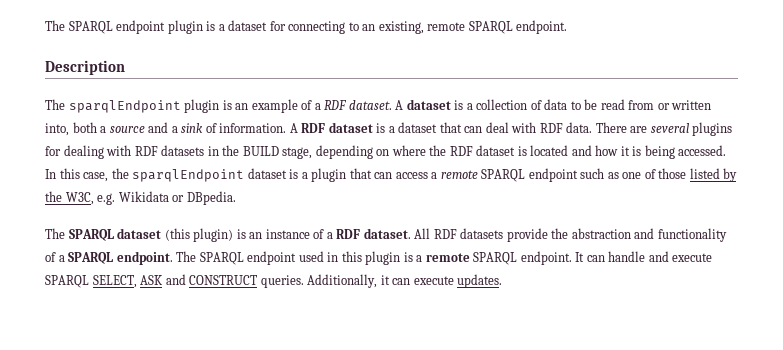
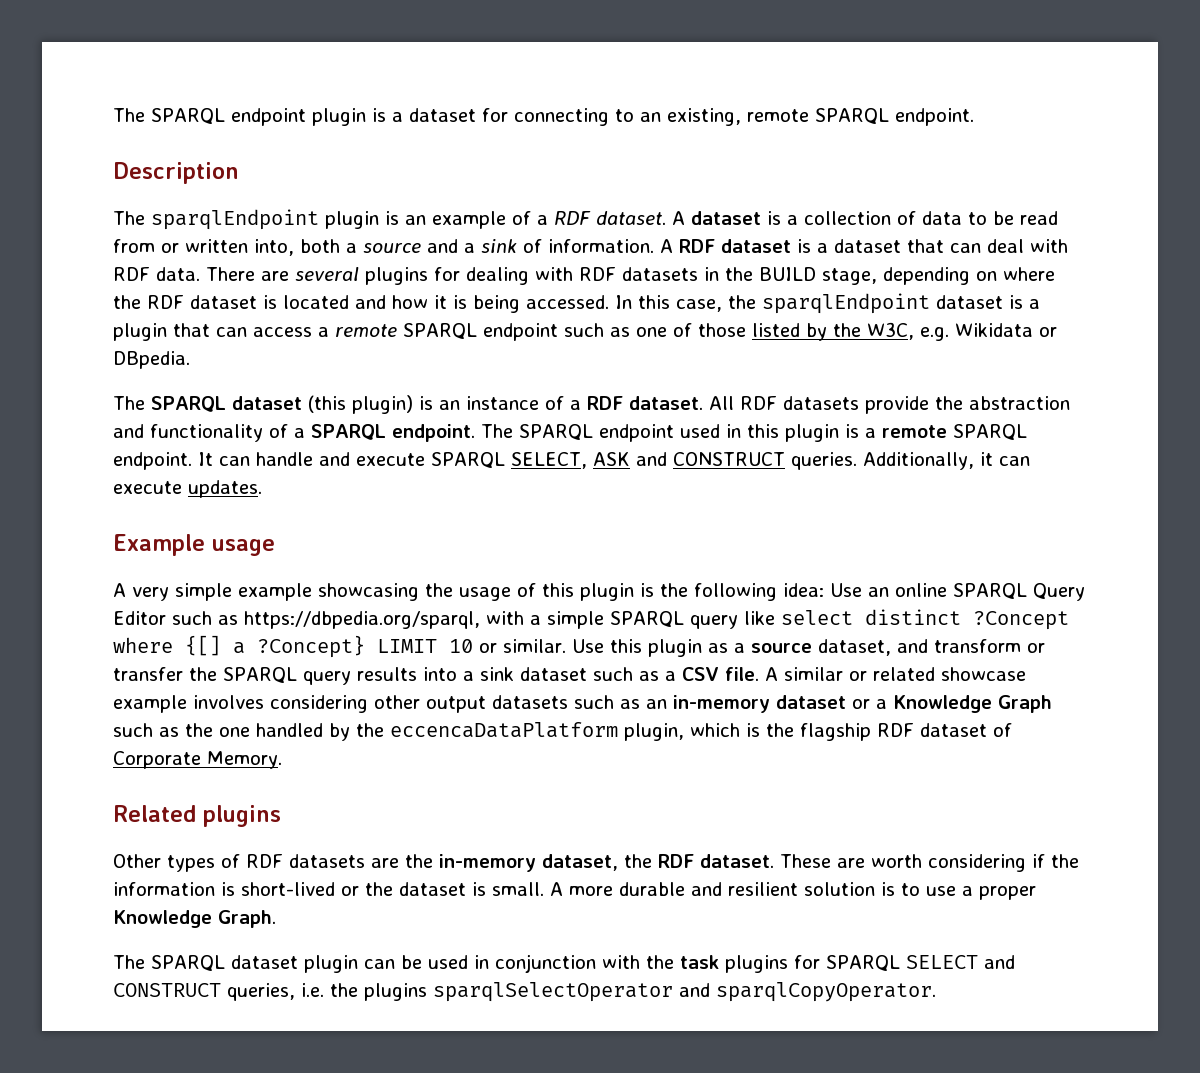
+ Example usage
+ A very simple example showcasing the usage of this plugin is the following idea: Use an online SPARQL Query Editor such as https://dbpedia.org/sparql, with a simple SPARQL query like select distinct ?Concept where {[] a ?Concept} LIMIT 10 or similar. Use this plugin as a source dataset, and transform or transfer the SPARQL query results into a sink dataset such as a CSV file. A similar or related showcase example involves considering other output datasets such as an in-memory dataset or a Knowledge Graph such as the one handled by the eccencaDataPlatform plugin, which is the flagship RDF dataset of Corporate Memory.
+ Related plugins
+ Other types of RDF datasets are the in-memory dataset, the RDF dataset. These are worth considering if the information is short-lived or the dataset is small. A more durable and resilient solution is to use a proper Knowledge Graph.
+ The SPARQL dataset plugin can be used in conjunction with the task plugins for SPARQL SELECT and CONSTRUCT queries, i.e. the plugins sparqlSelectOperator and sparqlCopyOperator.

